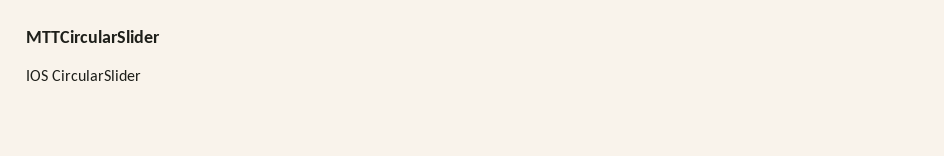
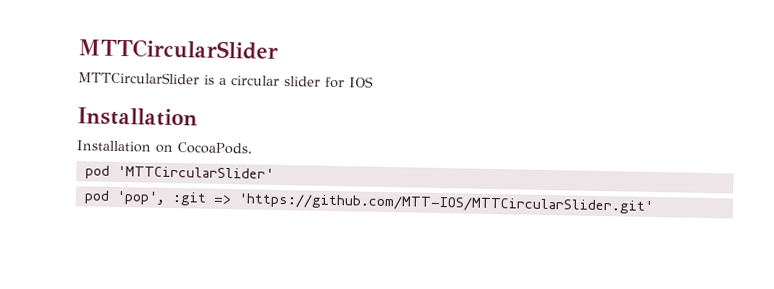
- IOS CircularSlider
+ MTTCircularSlider is a circular slider for IOS
+ Installation
+ Installation on CocoaPods.
+ pod 'MTTCircularSlider'
+ pod 'pop', :git => 'https://github.com/MTT-IOS/MTTCircularSlider.git'

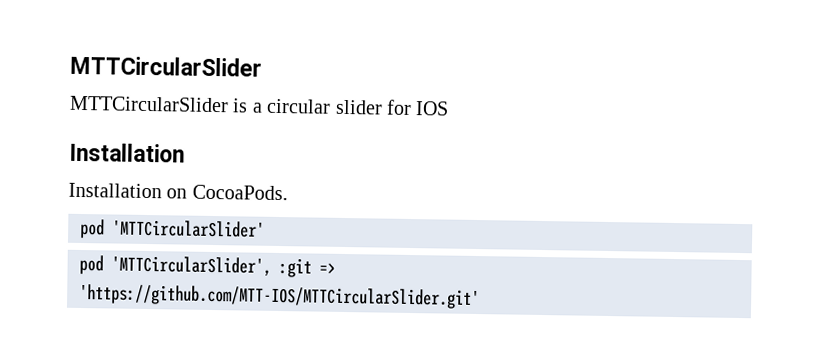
- pod 'pop', :git => 'https://github.com/MTT-IOS/MTTCircularSlider.git'
+ pod 'MTTCircularSlider', :git => 'https://github.com/MTT-IOS/MTTCircularSlider.git'

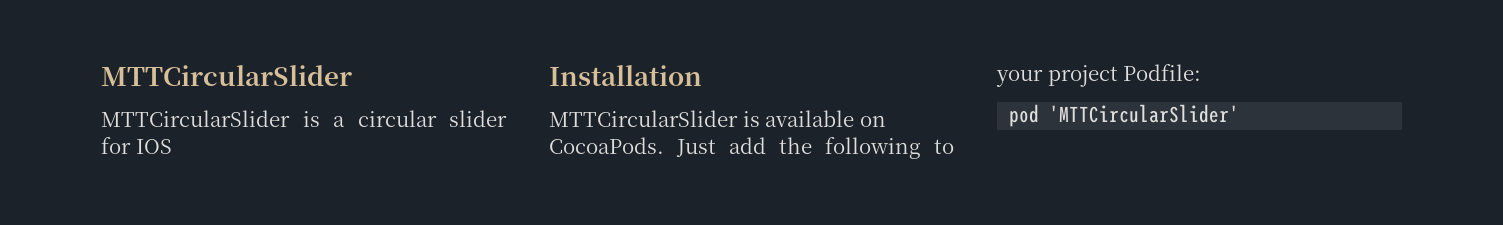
- Installation on CocoaPods.
+ MTTCircularSlider is available on CocoaPods. Just add the following to your project Podfile:
  pod 'MTTCircularSlider'
- pod 'MTTCircularSlider', :git => 'https://github.com/MTT-IOS/MTTCircularSlider.git'

